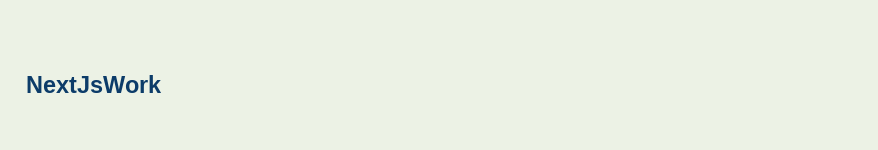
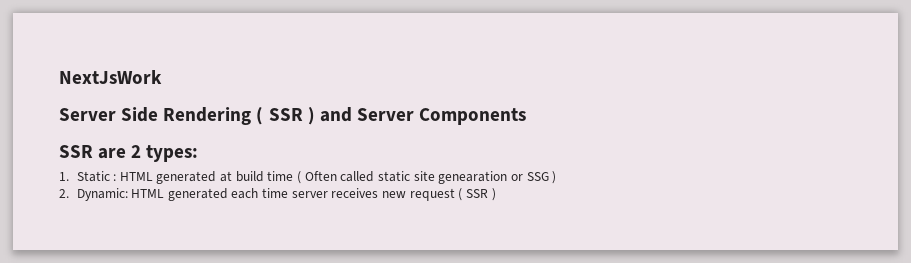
+ Server Side Rendering ( SSR ) and Server Components
+ SSR are 2 types:
+ 1. Static : HTML generated at build time ( Often called static site genearation or SSG )
+ 2. Dynamic: HTML generated each time server receives new request ( SSR )

